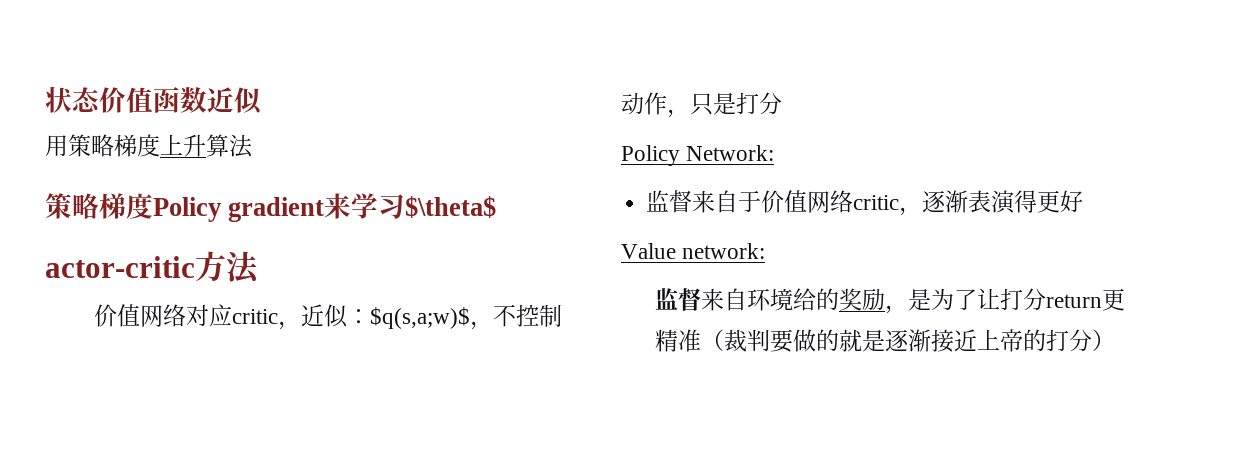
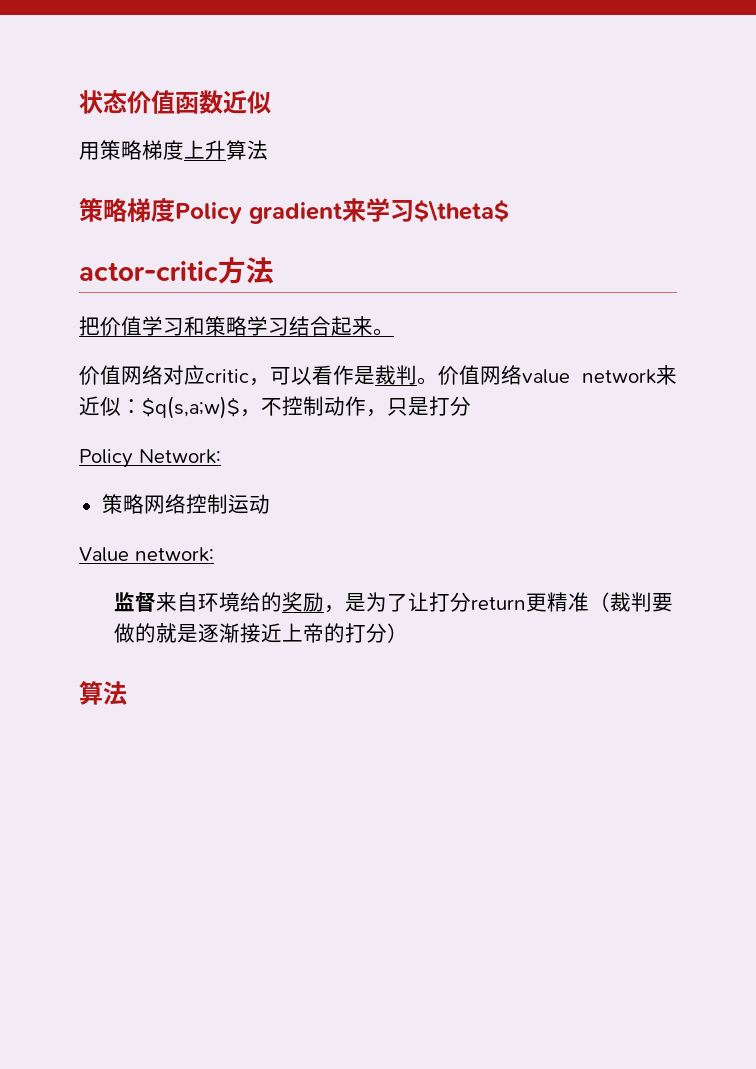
+ 把价值学习和策略学习结合起来。
- 价值网络对应critic，近似：$q(s,a;w)$，不控制动作，只是打分
+ 价值网络对应critic，可以看作是裁判。价值网络value network来近似：$q(s,a;w)$，不控制动作，只是打分
- 监督来自于价值网络critic，逐渐表演得更好
+ 策略网络控制运动
  监督来自环境给的奖励，是为了让打分return更精准（裁判要做的就是逐渐接近上帝的打分）
+ 算法

